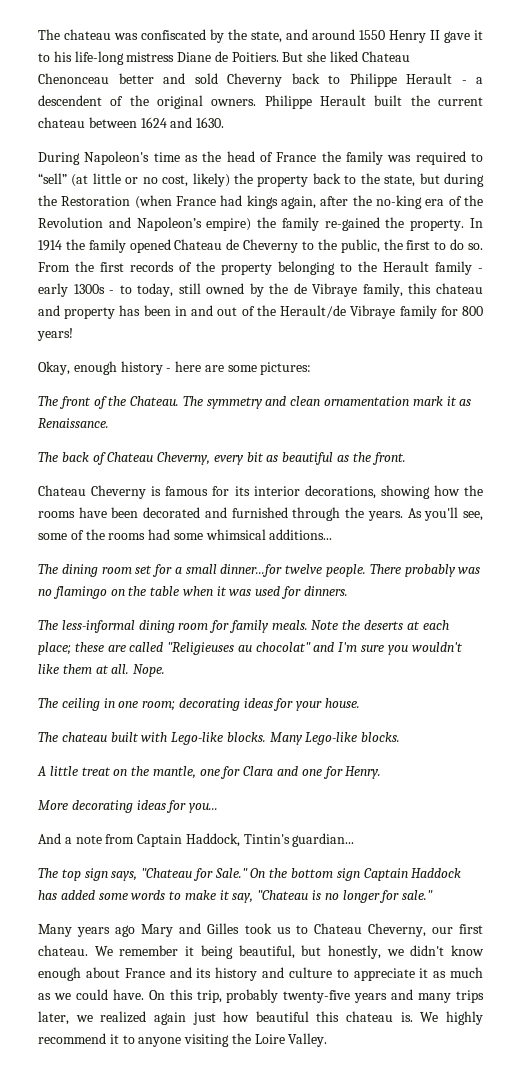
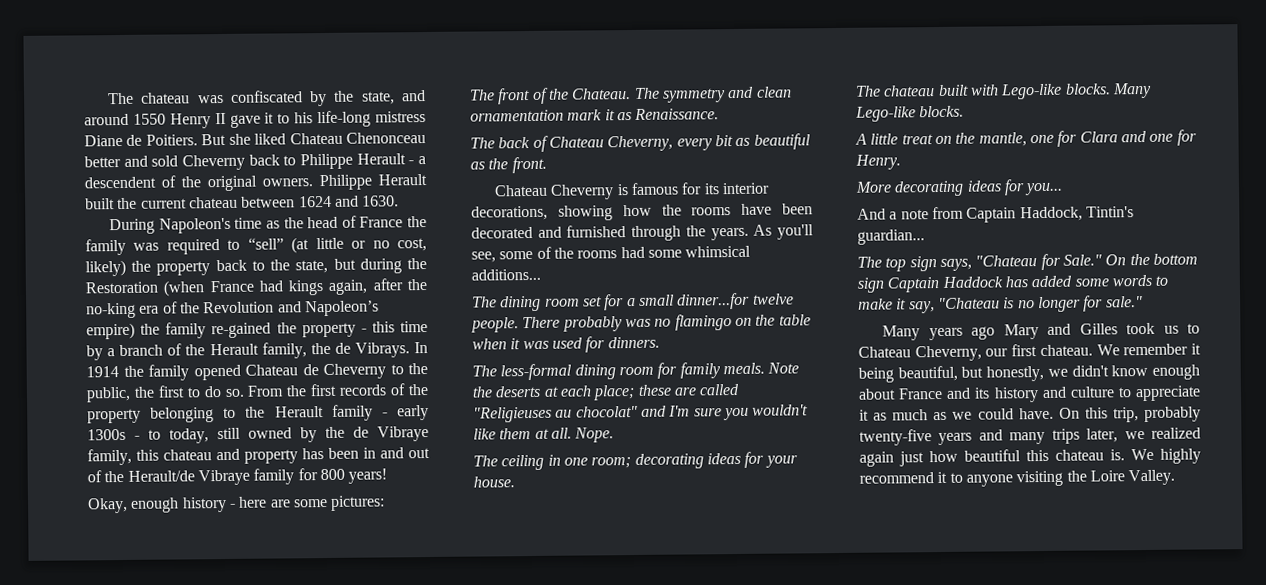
- During Napoleon's time as the head of France the family was required to “sell” (at little or no cost, likely) the property back to the state, but during the Restoration (when France had kings again, after the no-king era of the Revolution and Napoleon’s empire) the family re-gained the property.
+ During Napoleon's time as the head of France the family was required to “sell” (at little or no cost, likely) the property back to the state, but during the Restoration (when France had kings again, after the no-king era of the Revolution and Napoleon’s empire) the family re-gained the property - this time by a branch of the Herault family, the de Vibrays.
- The less-informal dining room for family meals.
+ The less-formal dining room for family meals.

